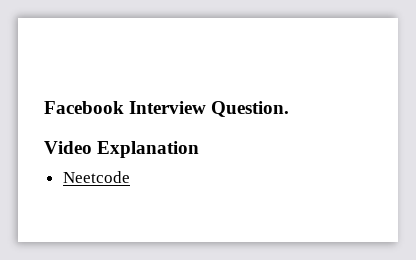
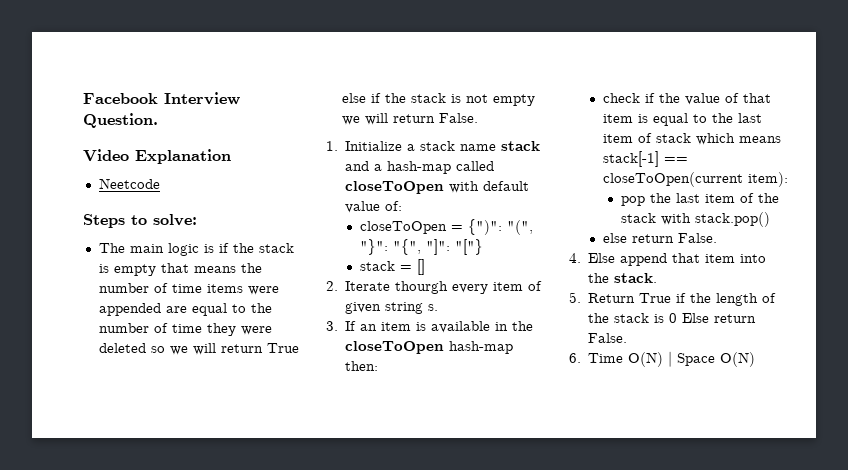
+ Steps to solve:
+ The main logic is if the stack is empty that means the number of time items were appended are equal to the number of time they were deleted so we will return True else if the stack is not empty we will return False.
+ 1. Initialize a stack name stack and a hash-map called closeToOpen with default value of:
+ closeToOpen = {")": "(", "}": "{", "]": "["}
+ stack = []
+ 2. Iterate thourgh every item of given string s.
+ 3. If an item is available in the closeToOpen hash-map then:
+ check if the value of that item is equal to the last item of stack which means stack[-1] == closeToOpen(current item):
+ pop the last item of the stack with stack.pop()
+ else return False.
+ 4. Else append that item into the stack.
+ 5. Return True if the length of the stack is 0 Else return False.
+ 6. Time O(N) | Space O(N)

